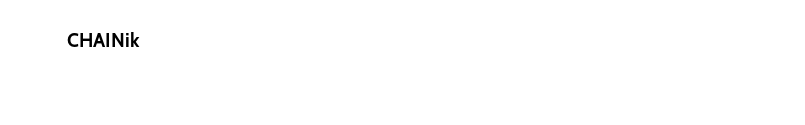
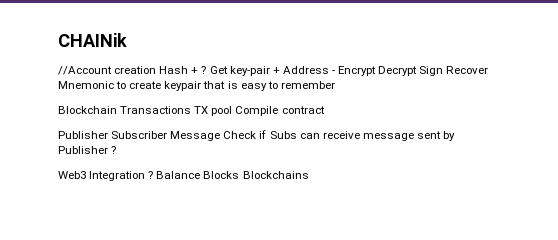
+ //Account creation Hash + ? Get key-pair + Address - Encrypt Decrypt Sign Recover Mnemonic to create keypair that is easy to remember
+ Blockchain Transactions TX pool Compile contract
+ Publisher Subscriber Message Check if Subs can receive message sent by Publisher ?
+ Web3 Integration ? Balance Blocks Blockchains

